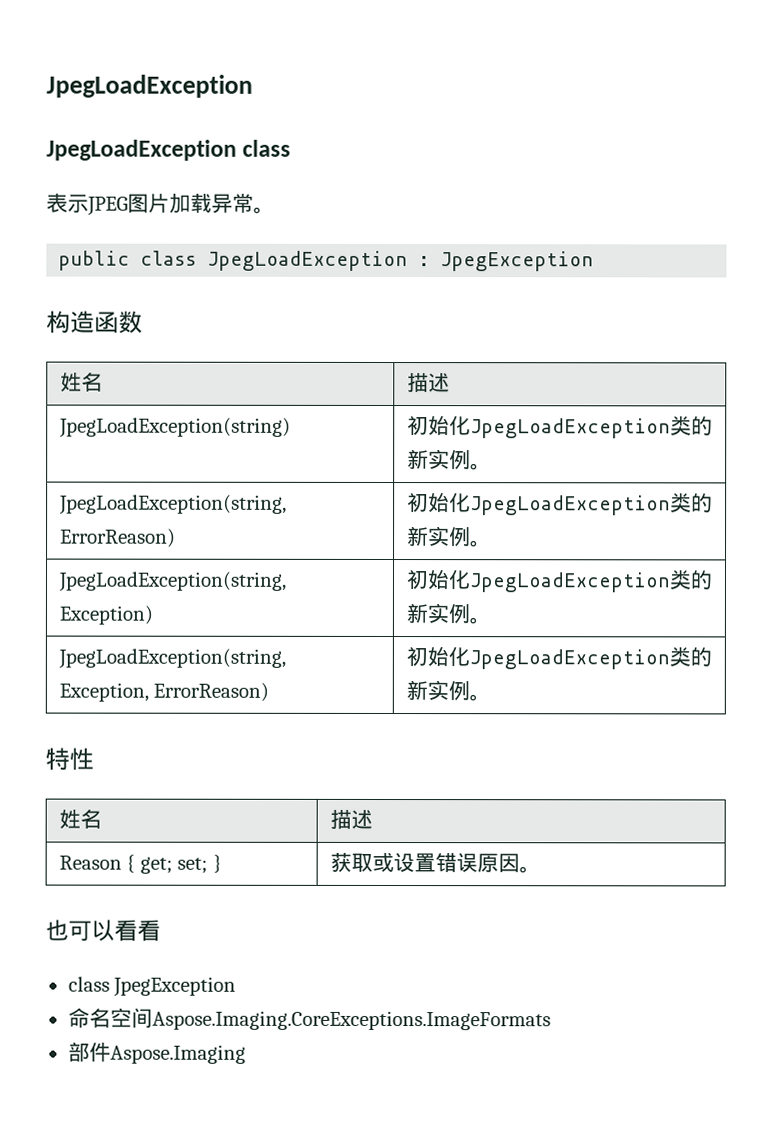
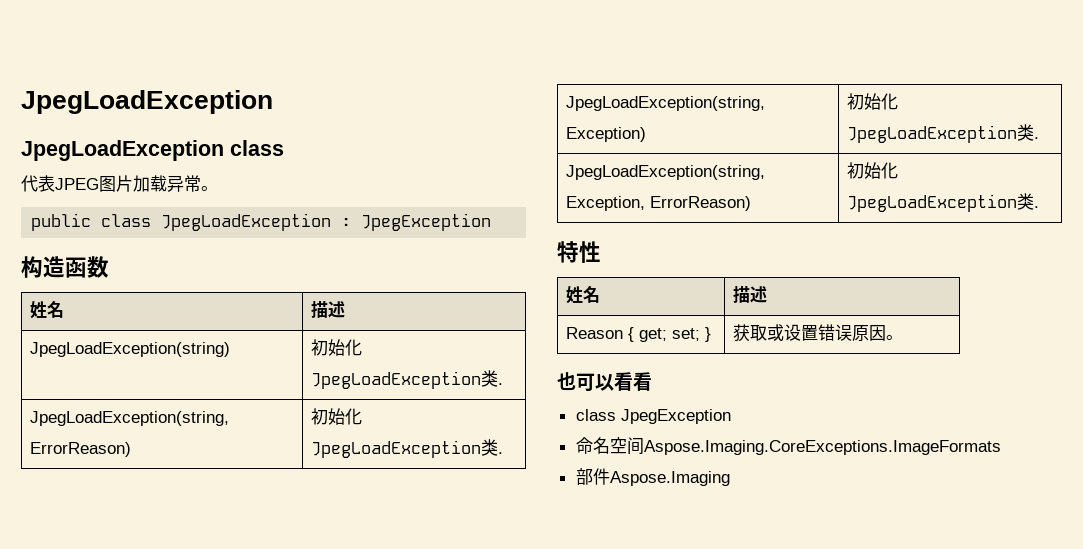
- 表示JPEG图片加载异常。
+ 代表JPEG图片加载异常。
- JpegLoadException(string) | 初始化JpegLoadException类的新实例。
+ JpegLoadException(string) | 初始化JpegLoadException类.
- JpegLoadException(string, ErrorReason) | 初始化JpegLoadException类的新实例。
+ JpegLoadException(string, ErrorReason) | 初始化JpegLoadException类.
- JpegLoadException(string, Exception) | 初始化JpegLoadException类的新实例。
+ JpegLoadException(string, Exception) | 初始化JpegLoadException类.
- JpegLoadException(string, Exception, ErrorReason) | 初始化JpegLoadException类的新实例。
+ JpegLoadException(string, Exception, ErrorReason) | 初始化JpegLoadException类.

